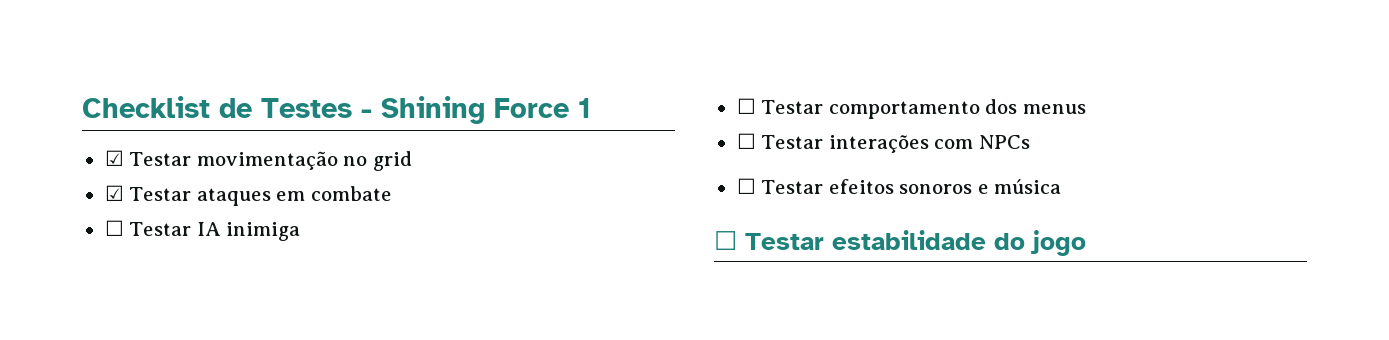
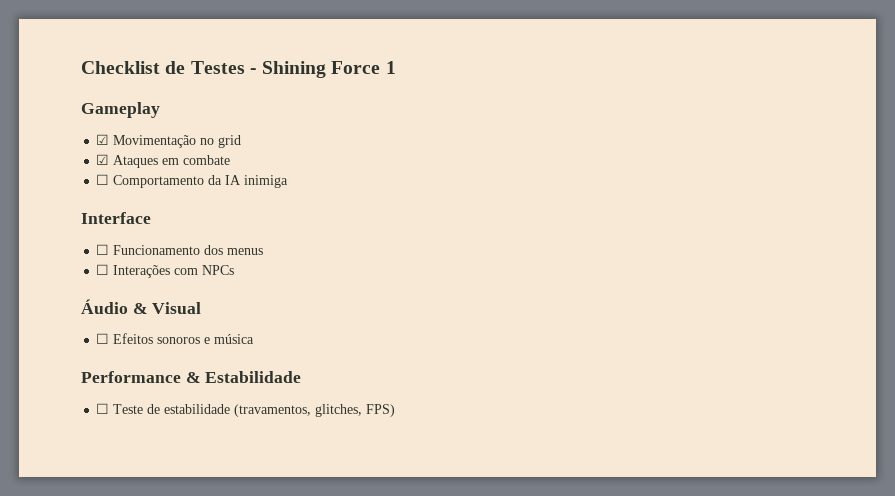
- ☑ Testar movimentação no grid
+ Gameplay
+ ☑ Movimentação no grid
- ☑ Testar ataques em combate
+ ☑ Ataques em combate
- ☐ Testar IA inimiga
+ ☐ Comportamento da IA inimiga
- ☐ Testar comportamento dos menus
+ Interface
+ ☐ Funcionamento dos menus
- ☐ Testar interações com NPCs
+ ☐ Interações com NPCs
- ☐ Testar efeitos sonoros e música
+ Áudio & Visual
+ ☐ Efeitos sonoros e música
- ☐ Testar estabilidade do jogo
+ Performance & Estabilidade
+ ☐ Teste de estabilidade (travamentos, glitches, FPS)

